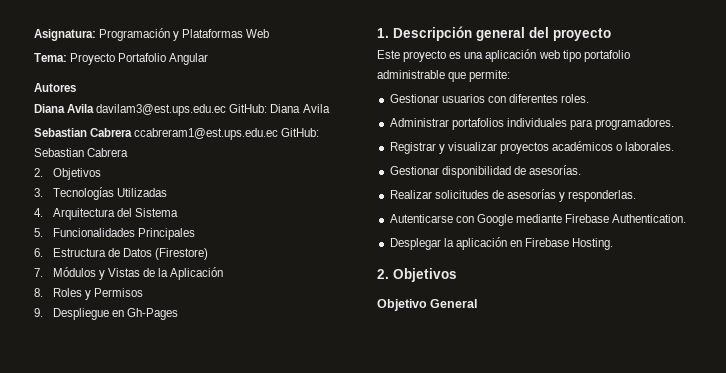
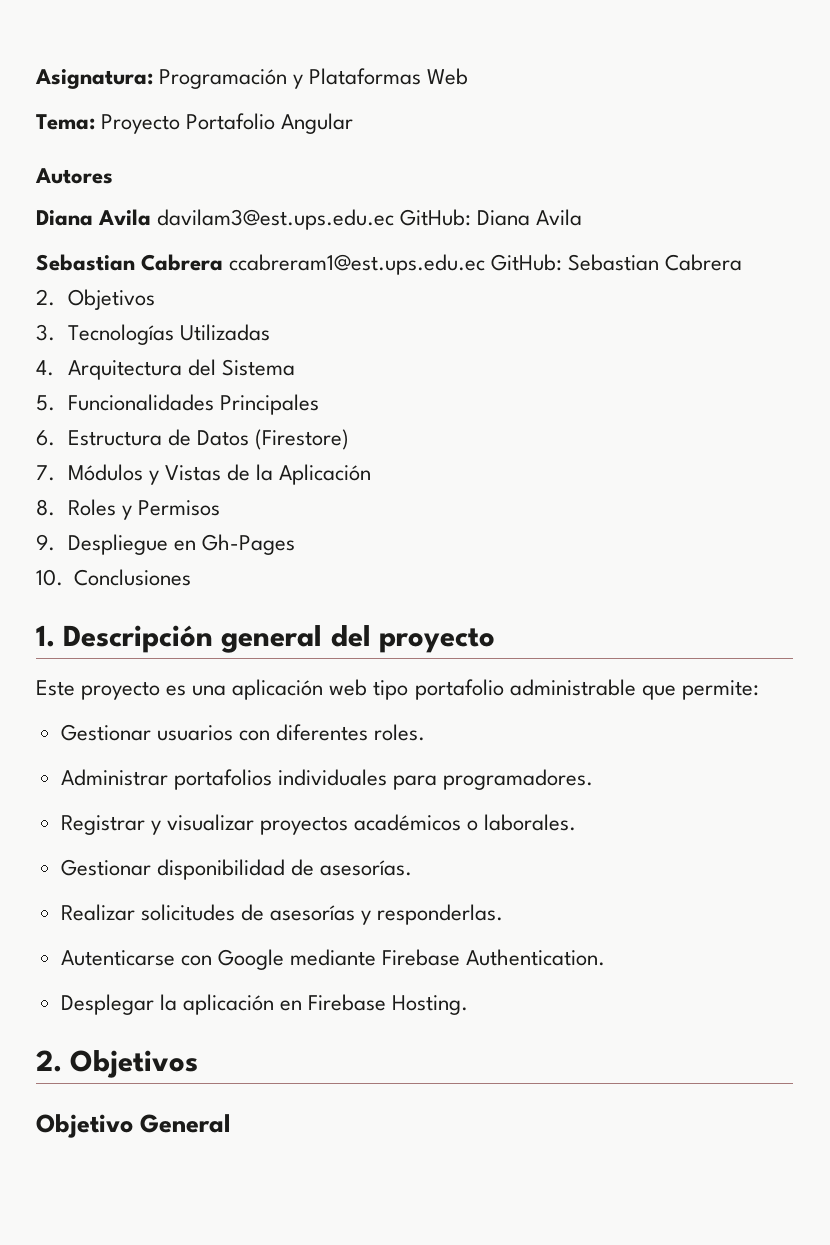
+ 10. Conclusiones

